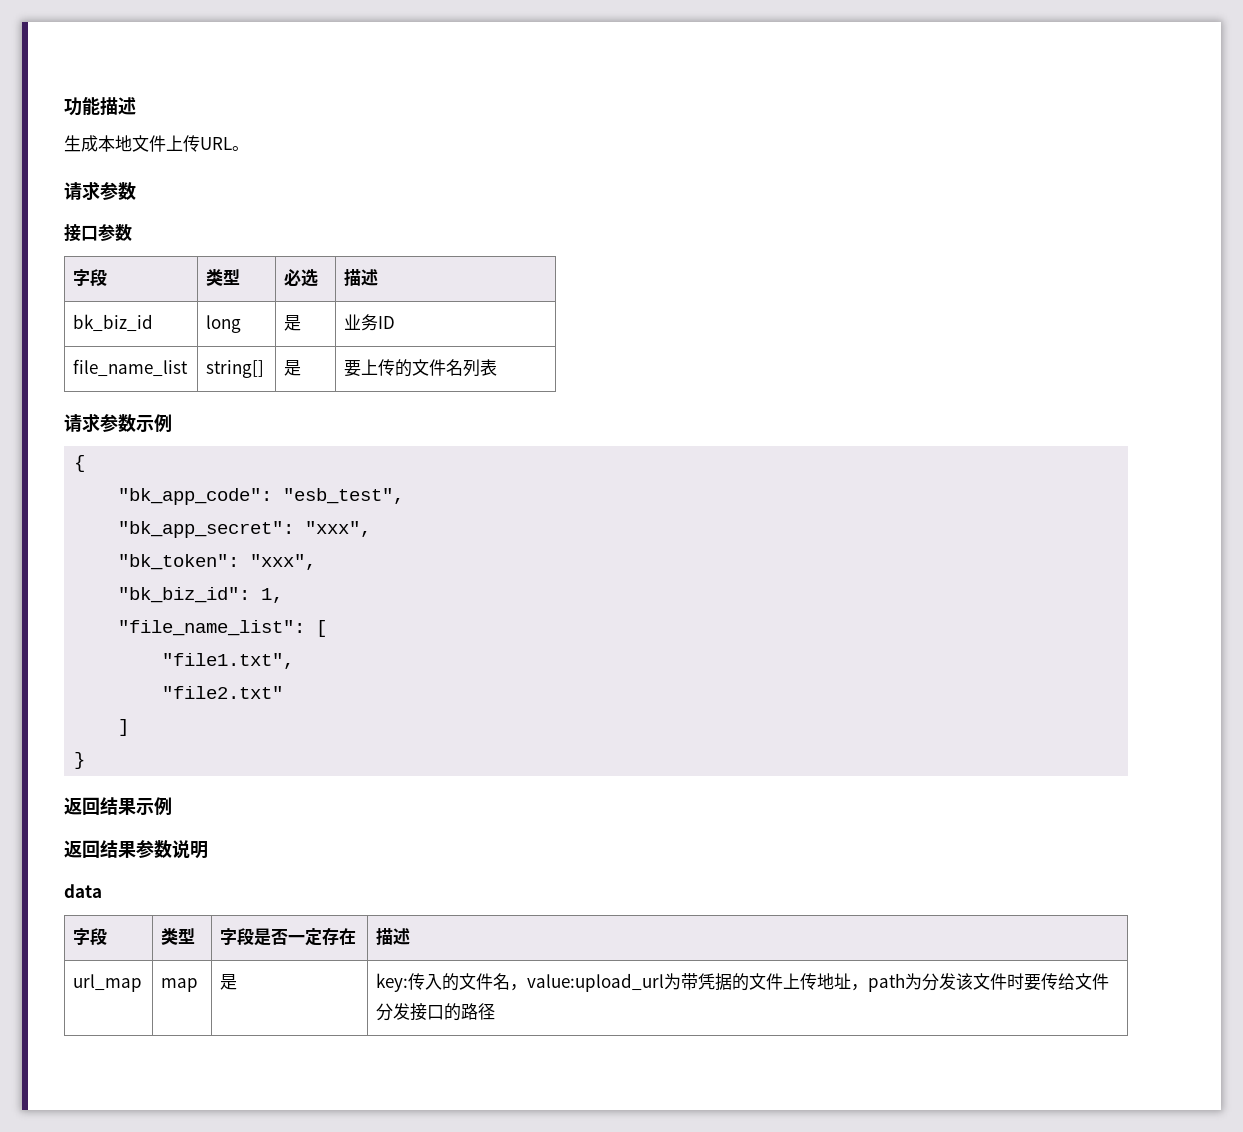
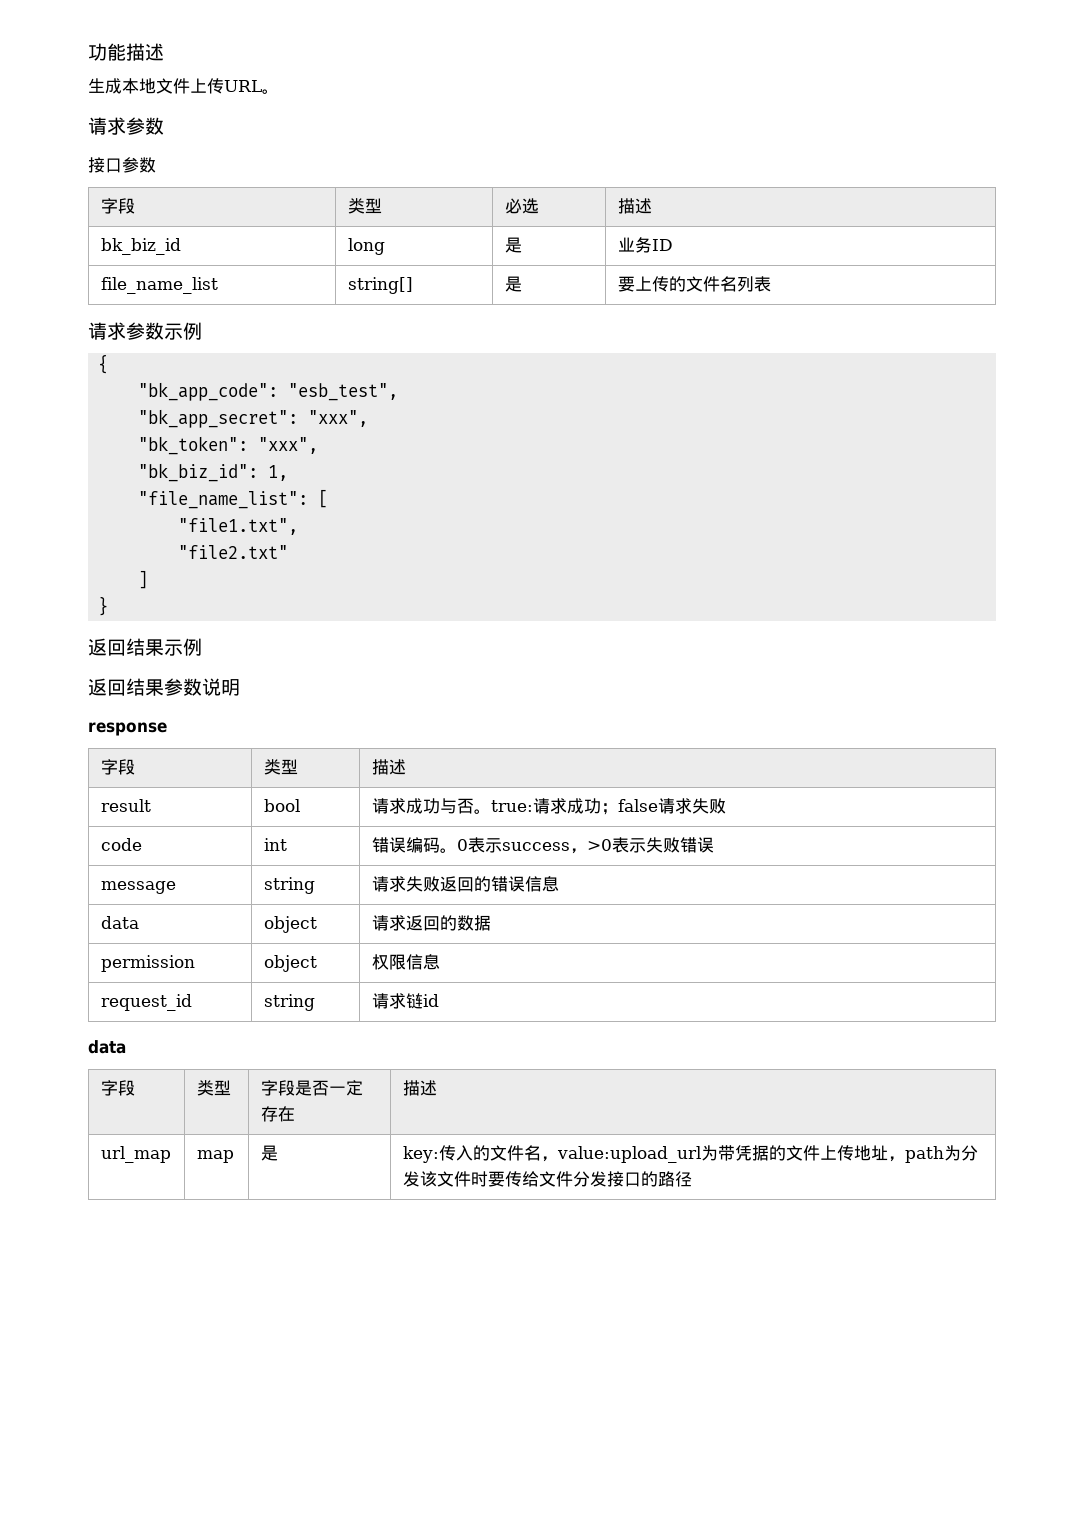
+ response
+ 字段 | 类型 | 描述
+ result | bool | 请求成功与否。true:请求成功；false请求失败
+ code | int | 错误编码。0表示success，>0表示失败错误
+ message | string | 请求失败返回的错误信息
+ data | object | 请求返回的数据
+ permission | object | 权限信息
+ request_id | string | 请求链id

